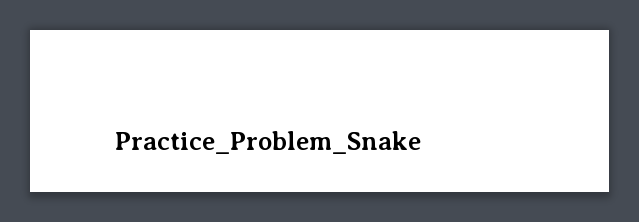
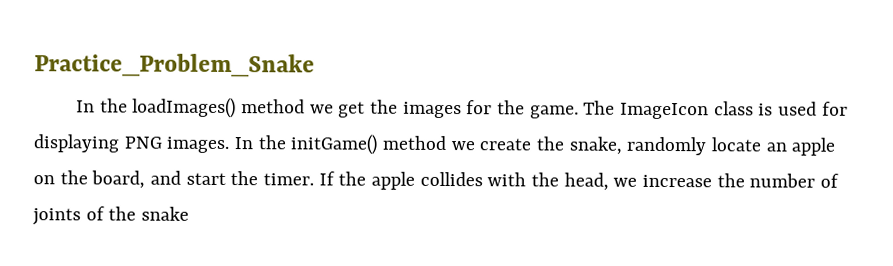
+ In the loadImages() method we get the images for the game. The ImageIcon class is used for displaying PNG images. In the initGame() method we create the snake, randomly locate an apple on the board, and start the timer. If the apple collides with the head, we increase the number of joints of the snake

